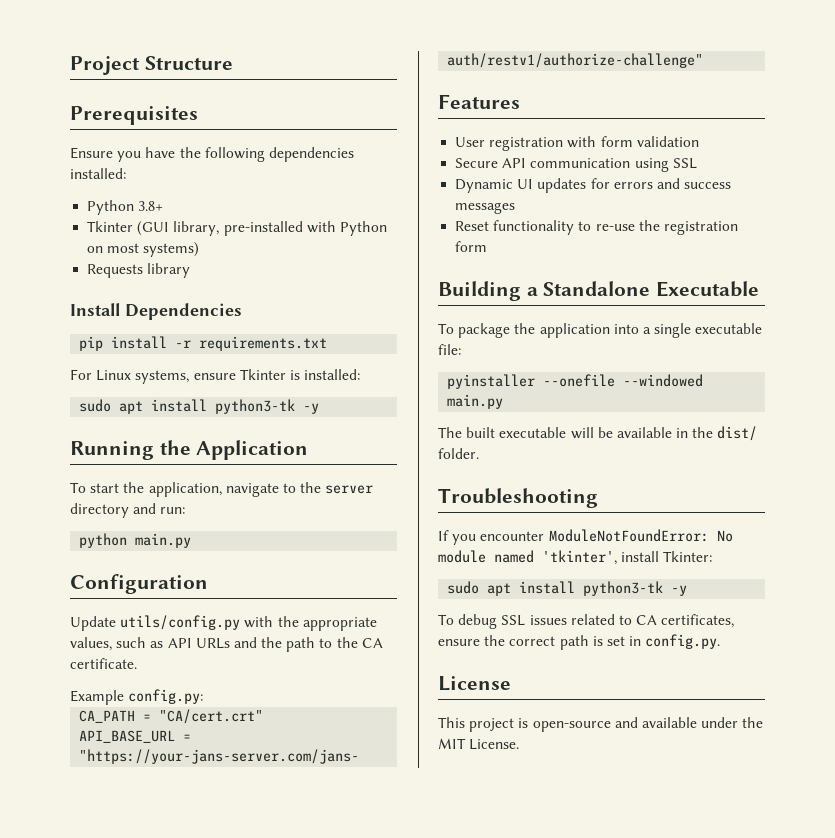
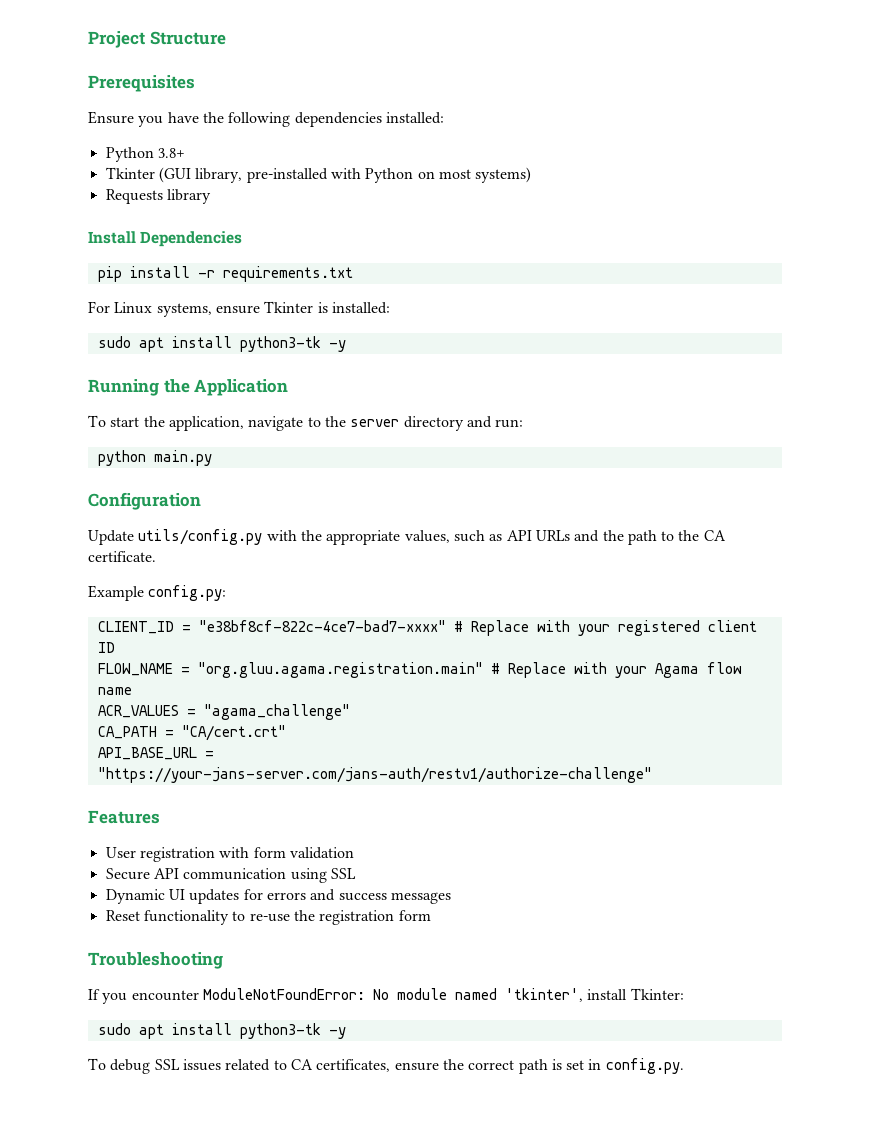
+ CLIENT_ID = "e38bf8cf-822c-4ce7-bad7-xxxx" # Replace with your registered client ID
+ FLOW_NAME = "org.gluu.agama.registration.main" # Replace with your Agama flow name
+ ACR_VALUES = "agama_challenge"
- Building a Standalone Executable
- To package the application into a single executable file:
- pyinstaller --onefile --windowed main.py
- The built executable will be available in the dist/ folder.
- License
- This project is open-source and available under the MIT License.

